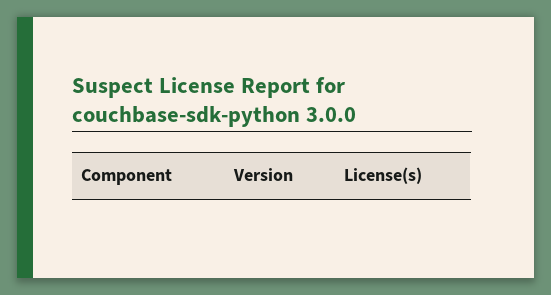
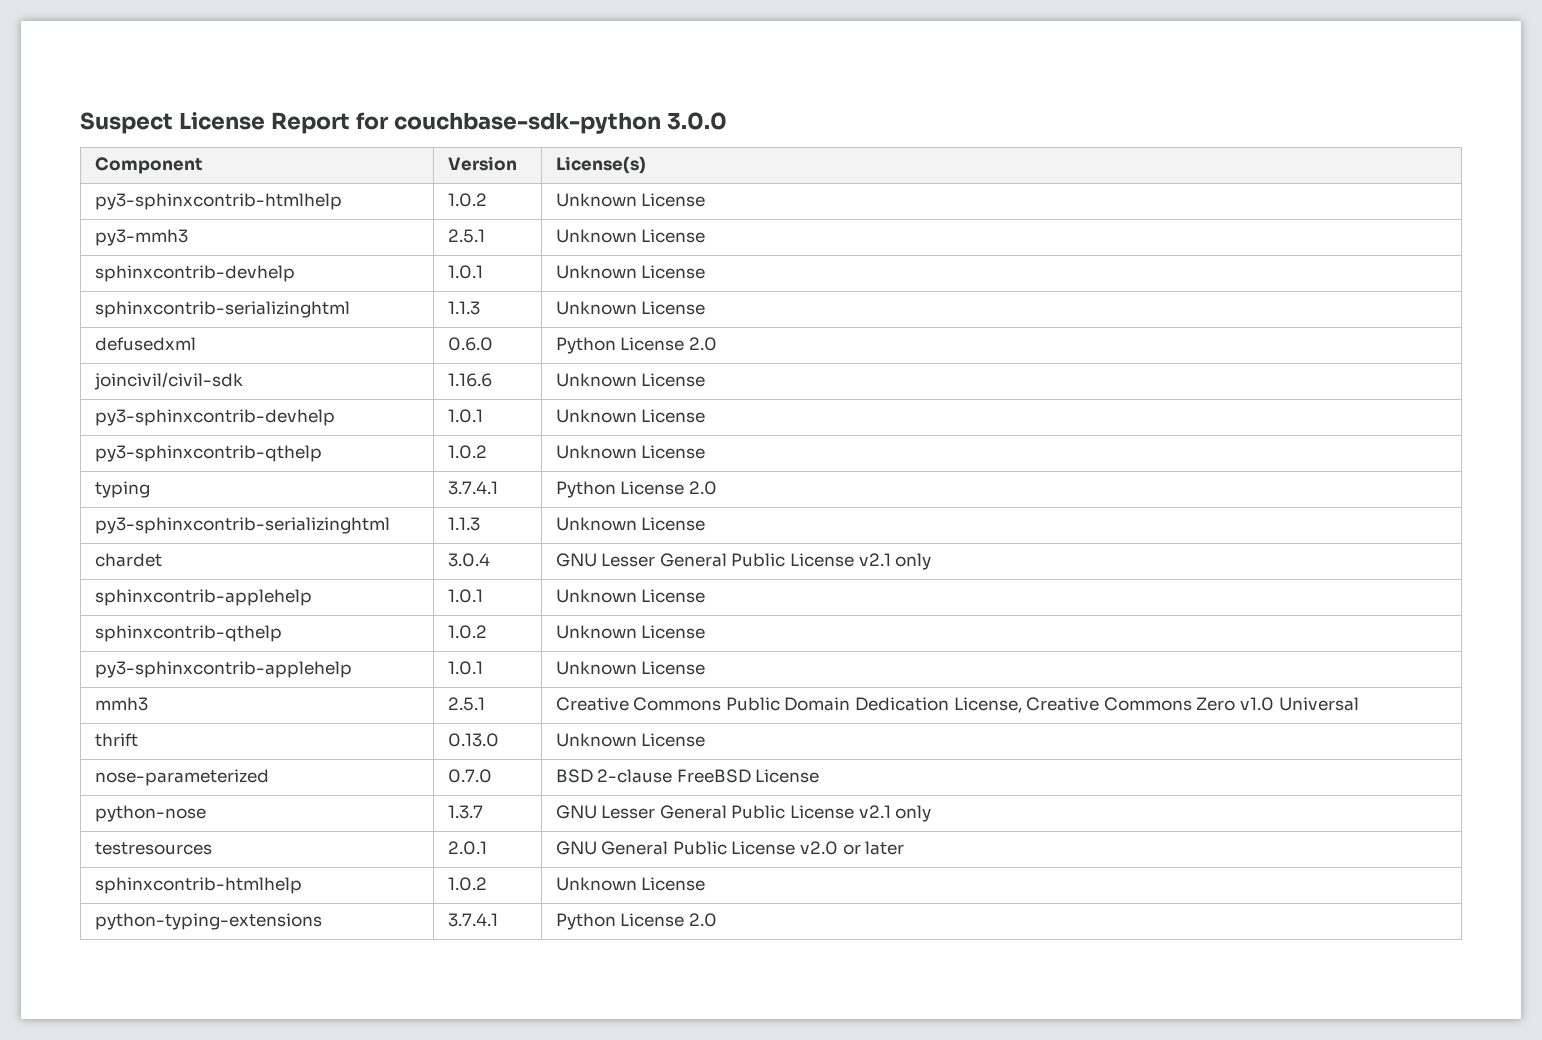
+ py3-sphinxcontrib-htmlhelp | 1.0.2 | Unknown License
+ py3-mmh3 | 2.5.1 | Unknown License
+ sphinxcontrib-devhelp | 1.0.1 | Unknown License
+ sphinxcontrib-serializinghtml | 1.1.3 | Unknown License
+ defusedxml | 0.6.0 | Python License 2.0
+ joincivil/civil-sdk | 1.16.6 | Unknown License
+ py3-sphinxcontrib-devhelp | 1.0.1 | Unknown License
+ py3-sphinxcontrib-qthelp | 1.0.2 | Unknown License
+ typing | 3.7.4.1 | Python License 2.0
+ py3-sphinxcontrib-serializinghtml | 1.1.3 | Unknown License
+ chardet | 3.0.4 | GNU Lesser General Public License v2.1 only
+ sphinxcontrib-applehelp | 1.0.1 | Unknown License
+ sphinxcontrib-qthelp | 1.0.2 | Unknown License
+ py3-sphinxcontrib-applehelp | 1.0.1 | Unknown License
+ mmh3 | 2.5.1 | Creative Commons Public Domain Dedication License, Creative Commons Zero v1.0 Universal
+ thrift | 0.13.0 | Unknown License
+ nose-parameterized | 0.7.0 | BSD 2-clause FreeBSD License
+ python-nose | 1.3.7 | GNU Lesser General Public License v2.1 only
+ testresources | 2.0.1 | GNU General Public License v2.0 or later
+ sphinxcontrib-htmlhelp | 1.0.2 | Unknown License
+ python-typing-extensions | 3.7.4.1 | Python License 2.0

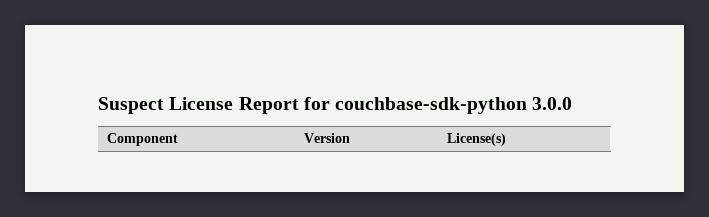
- py3-sphinxcontrib-htmlhelp | 1.0.2 | Unknown License
- py3-mmh3 | 2.5.1 | Unknown License
- sphinxcontrib-devhelp | 1.0.1 | Unknown License
- sphinxcontrib-serializinghtml | 1.1.3 | Unknown License
- defusedxml | 0.6.0 | Python License 2.0
- joincivil/civil-sdk | 1.16.6 | Unknown License
- py3-sphinxcontrib-devhelp | 1.0.1 | Unknown License
- py3-sphinxcontrib-qthelp | 1.0.2 | Unknown License
- typing | 3.7.4.1 | Python License 2.0
- py3-sphinxcontrib-serializinghtml | 1.1.3 | Unknown License
- chardet | 3.0.4 | GNU Lesser General Public License v2.1 only
- sphinxcontrib-applehelp | 1.0.1 | Unknown License
- sphinxcontrib-qthelp | 1.0.2 | Unknown License
- py3-sphinxcontrib-applehelp | 1.0.1 | Unknown License
- mmh3 | 2.5.1 | Creative Commons Public Domain Dedication License, Creative Commons Zero v1.0 Universal
- thrift | 0.13.0 | Unknown License
- nose-parameterized | 0.7.0 | BSD 2-clause FreeBSD License
- python-nose | 1.3.7 | GNU Lesser General Public License v2.1 only
- testresources | 2.0.1 | GNU General Public License v2.0 or later
- sphinxcontrib-htmlhelp | 1.0.2 | Unknown License
- python-typing-extensions | 3.7.4.1 | Python License 2.0

